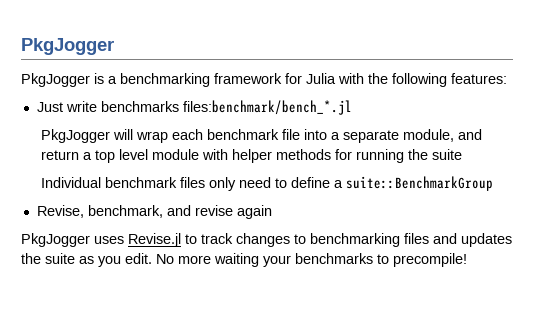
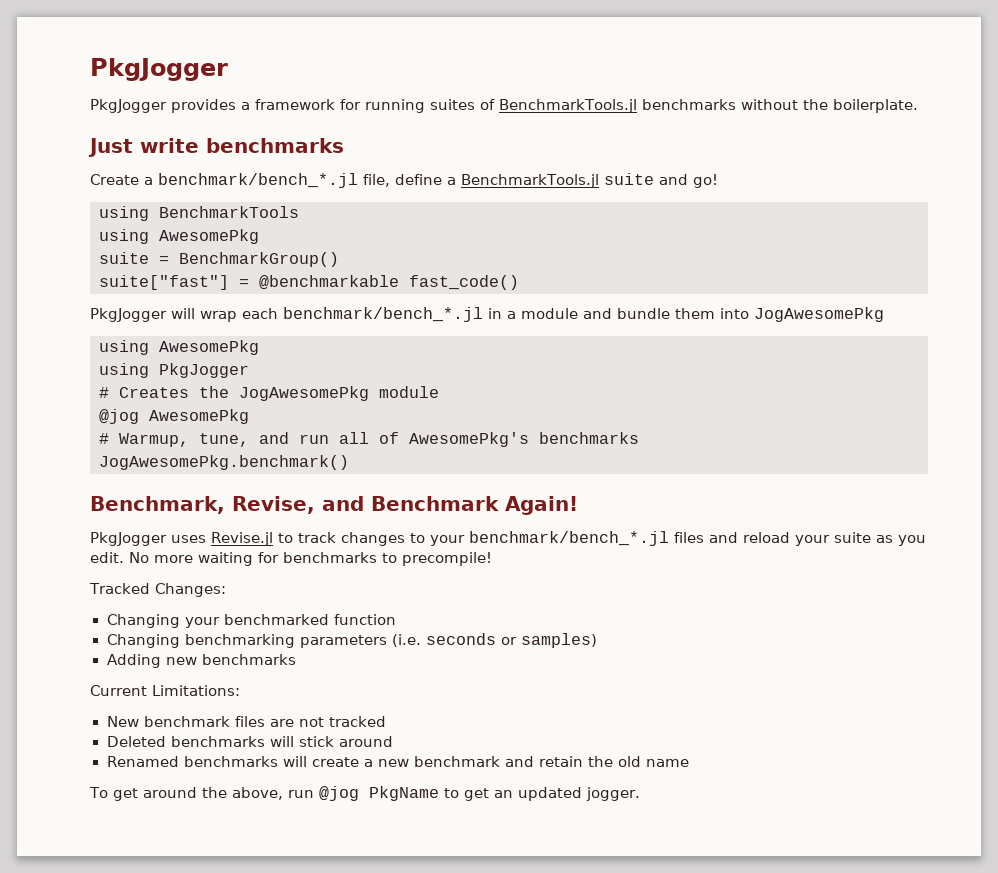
- PkgJogger is a benchmarking framework for Julia with the following features:
- Just write benchmarks files:benchmark/bench_*.jl
- PkgJogger will wrap each benchmark file into a separate module, and return a top level module with helper methods for running the suite
- Individual benchmark files only need to define a suite::BenchmarkGroup
- Revise, benchmark, and revise again
+ PkgJogger provides a framework for running suites of BenchmarkTools.jl benchmarks without the boilerplate.
+ Just write benchmarks
+ Create a benchmark/bench_*.jl file, define a BenchmarkTools.jl suite and go!
+ using BenchmarkTools
+ using AwesomePkg
+ suite = BenchmarkGroup()
+ suite["fast"] = @benchmarkable fast_code()
+ PkgJogger will wrap each benchmark/bench_*.jl in a module and bundle them into JogAwesomePkg
+ using AwesomePkg
+ using PkgJogger
+ # Creates the JogAwesomePkg module
+ @jog AwesomePkg
+ # Warmup, tune, and run all of AwesomePkg's benchmarks
+ JogAwesomePkg.benchmark()
+ Benchmark, Revise, and Benchmark Again!
- PkgJogger uses Revise.jl to track changes to benchmarking files and updates the suite as you edit.
+ PkgJogger uses Revise.jl to track changes to your benchmark/bench_*.jl files and reload your suite as you edit.
- No more waiting your benchmarks to precompile!
+ No more waiting for benchmarks to precompile!
+ Tracked Changes:
+ Changing your benchmarked function
+ Changing benchmarking parameters (i.e. seconds or samples)
+ Adding new benchmarks
+ Current Limitations:
+ New benchmark files are not tracked
+ Deleted benchmarks will stick around
+ Renamed benchmarks will create a new benchmark and retain the old name
+ To get around the above, run @jog PkgName to get an updated jogger.

